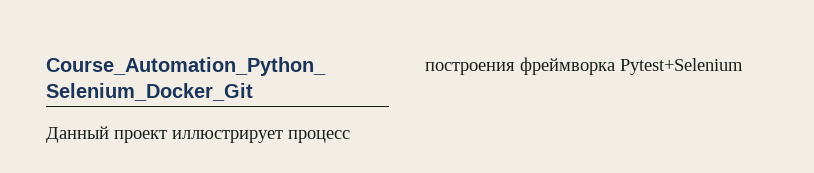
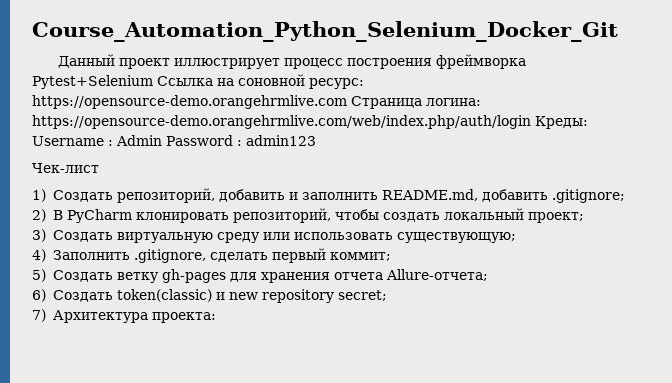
- Данный проект иллюстрирует процесс построения фреймворка Pytest+Selenium
+ Данный проект иллюстрирует процесс построения фреймворка Pytest+Selenium Ссылка на соновной ресурс: https://opensource-demo.orangehrmlive.com Страница логина: https://opensource-demo.orangehrmlive.com/web/index.php/auth/login Креды: Username : Admin Password : admin123
+ Чек-лист
+ 1) Создать репозиторий, добавить и заполнить README.md, добавить .gitignore;
+ 2) В PyCharm клонировать репозиторий, чтобы создать локальный проект;
+ 3) Создать виртуальную среду или использовать существующую;
+ 4) Заполнить .gitignore, сделать первый коммит;
+ 5) Создать ветку gh-pages для хранения отчета Allure-отчета;
+ 6) Создать token(classic) и new repository secret;
+ 7) Архитектура проекта:

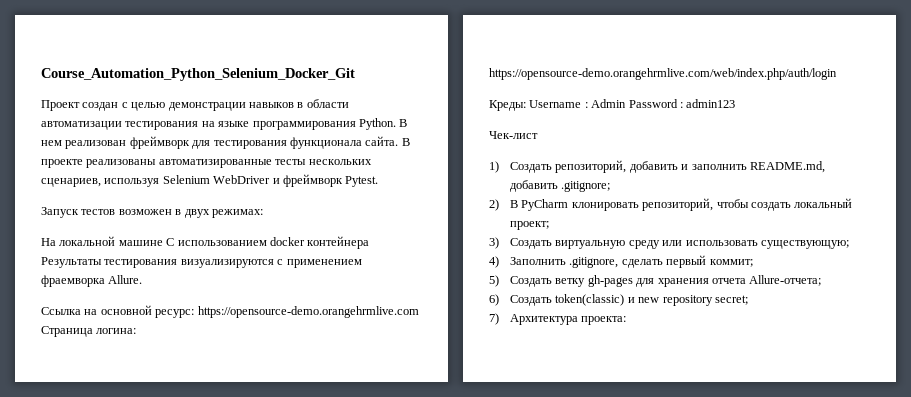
- Данный проект иллюстрирует процесс построения фреймворка Pytest+Selenium Ссылка на соновной ресурс: https://opensource-demo.orangehrmlive.com Страница логина: https://opensource-demo.orangehrmlive.com/web/index.php/auth/login Креды: Username : Admin Password : admin123
+ Проект создан с целью демонстрации навыков в области автоматизации тестирования на языке программирования Python. В нем реализован фреймворк для тестирования функционала сайта. В проекте реализованы автоматизированные тесты нескольких сценариев, используя Selenium WebDriver и фреймворк Pytest.
+ Запуск тестов возможен в двух режимах:
+ На локальной машине С использованием docker контейнера Результаты тестирования визуализируются с применением фраемворка Allure.
+ Ссылка на основной ресурс: https://opensource-demo.orangehrmlive.com Страница логина: https://opensource-demo.orangehrmlive.com/web/index.php/auth/login
+ Креды: Username : Admin Password : admin123

